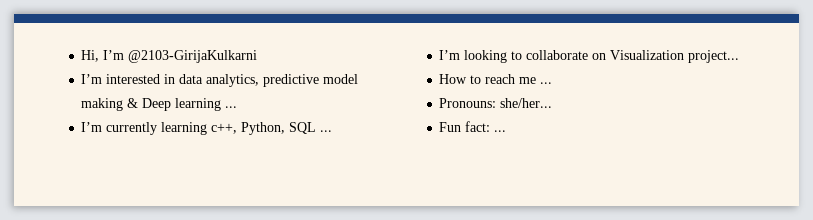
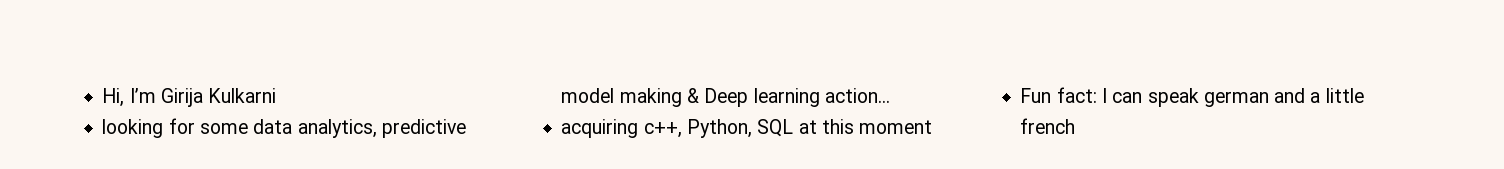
- Hi, I’m @2103-GirijaKulkarni
- I’m interested in data analytics, predictive model making & Deep learning ...
- I’m currently learning c++, Python, SQL ...
- I’m looking to collaborate on Visualization project...
- How to reach me ...
- Pronouns: she/her...
- Fun fact: ...
+ Hi, I’m Girija Kulkarni
+ looking for some data analytics, predictive model making & Deep learning action...
+ acquiring c++, Python, SQL at this moment
+ Fun fact: I can speak german and a little french

